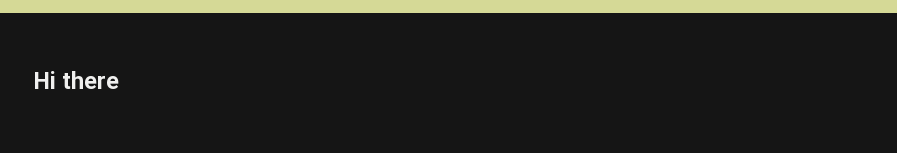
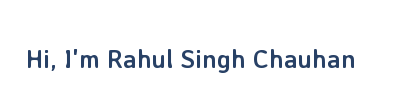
- Hi there
+ Hi, I'm Rahul Singh Chauhan

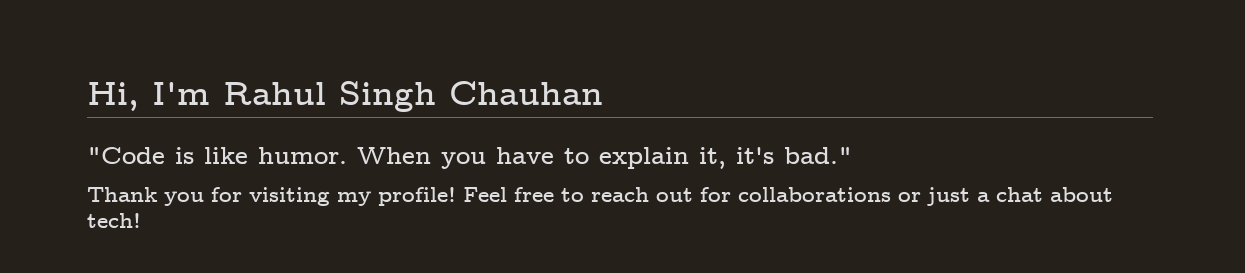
+ "Code is like humor. When you have to explain it, it's bad."
+ Thank you for visiting my profile! Feel free to reach out for collaborations or just a chat about tech!

